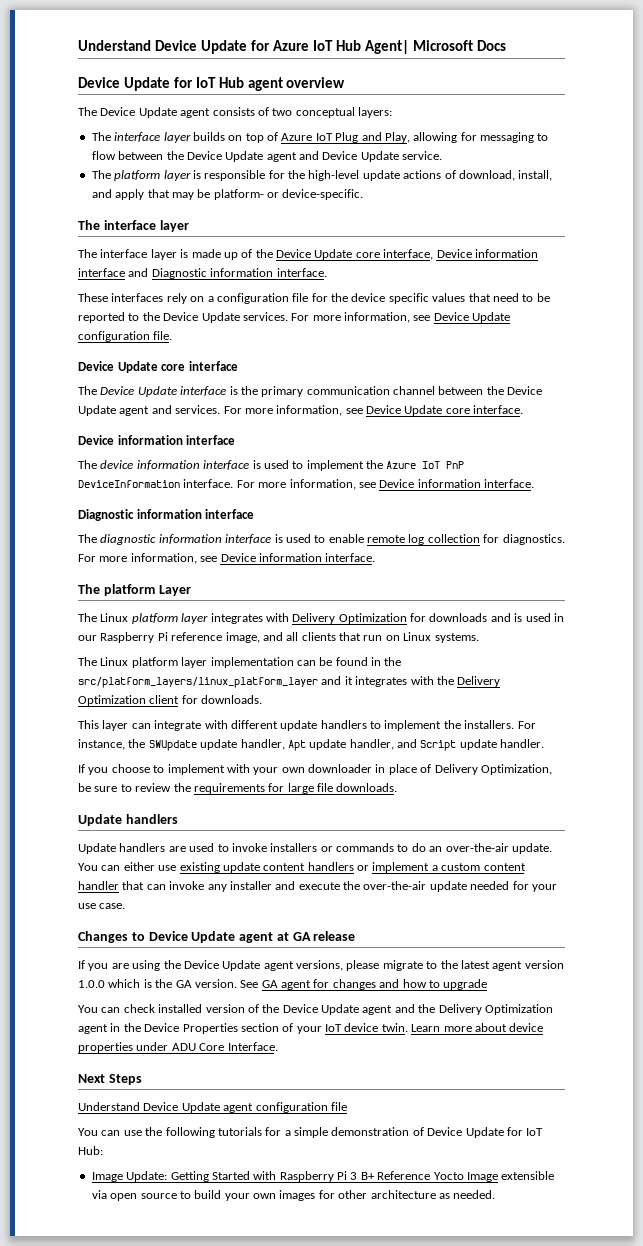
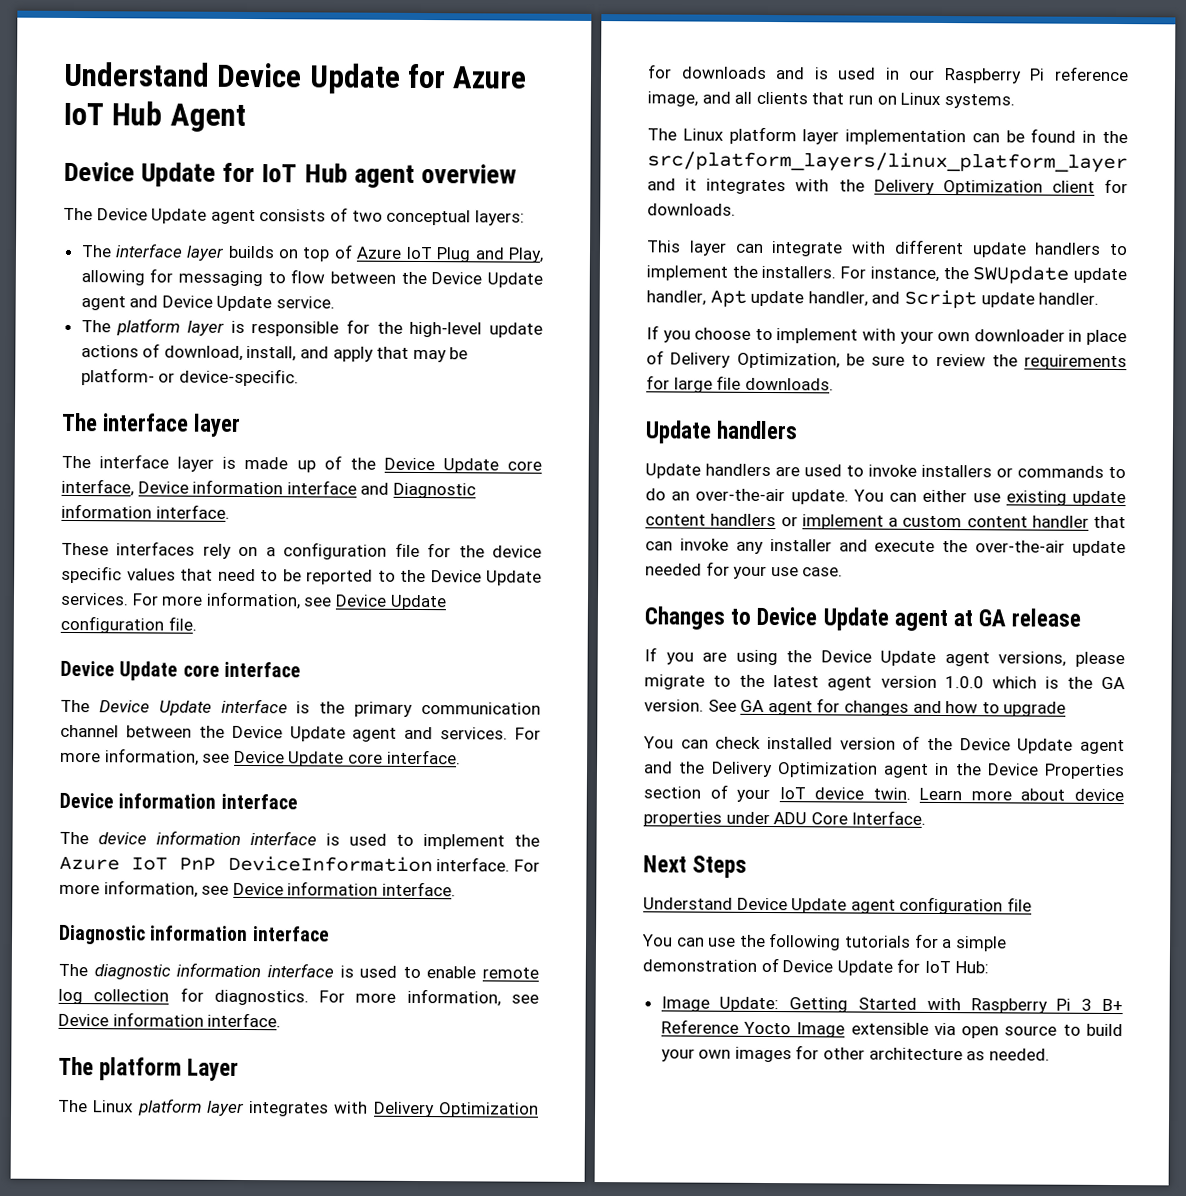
- Understand Device Update for Azure IoT Hub Agent| Microsoft Docs
+ Understand Device Update for Azure IoT Hub Agent

